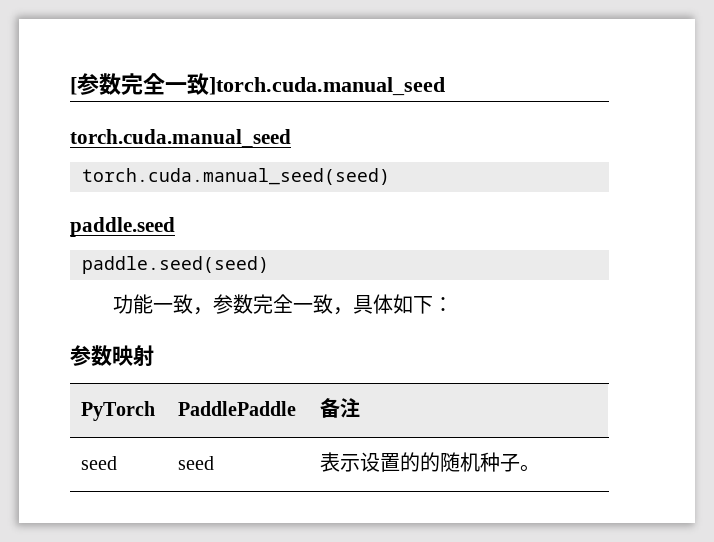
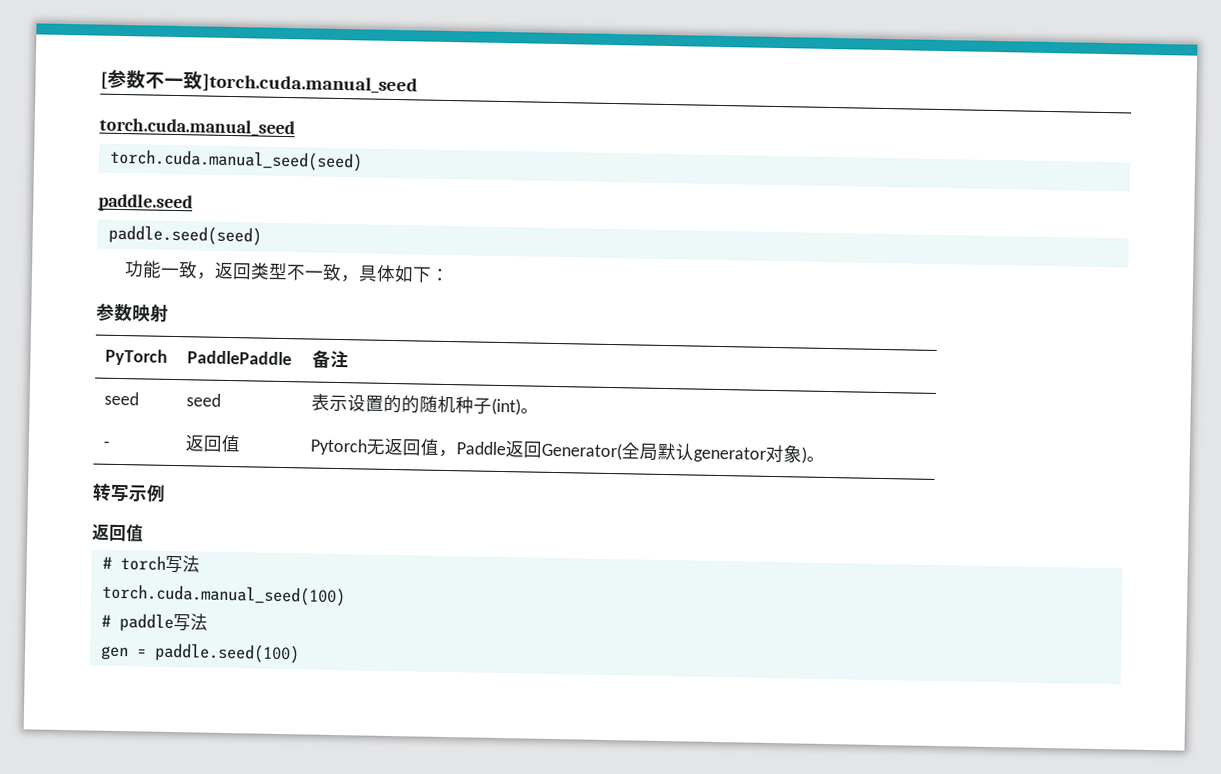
- [参数完全一致]torch.cuda.manual_seed
+ [参数不一致]torch.cuda.manual_seed
- 功能一致，参数完全一致，具体如下：
+ 功能一致，返回类型不一致，具体如下：
- seed | seed | 表示设置的的随机种子。
+ seed | seed | 表示设置的的随机种子(int)。
+ - | 返回值 | Pytorch无返回值，Paddle返回Generator(全局默认generator对象)。
+ 转写示例
+ 返回值
+ # torch写法
+ torch.cuda.manual_seed(100)
+ # paddle写法
+ gen = paddle.seed(100)

